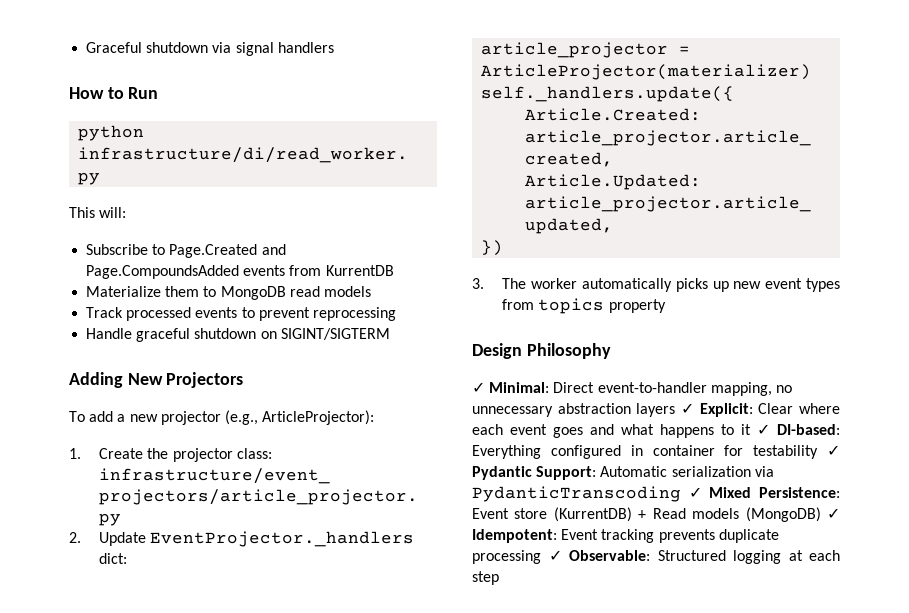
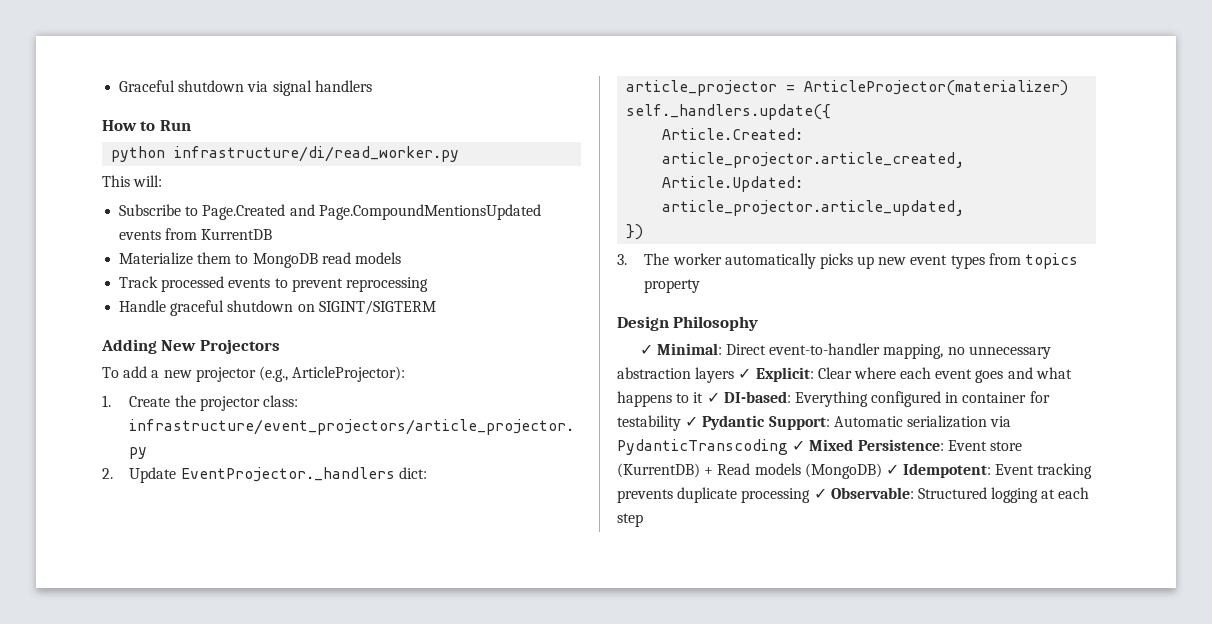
- Subscribe to Page.Created and Page.CompoundsAdded events from KurrentDB
+ Subscribe to Page.Created and Page.CompoundMentionsUpdated events from KurrentDB

